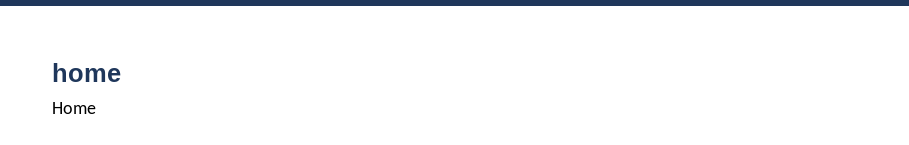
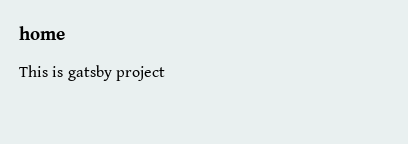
- Home
+ This is gatsby project

